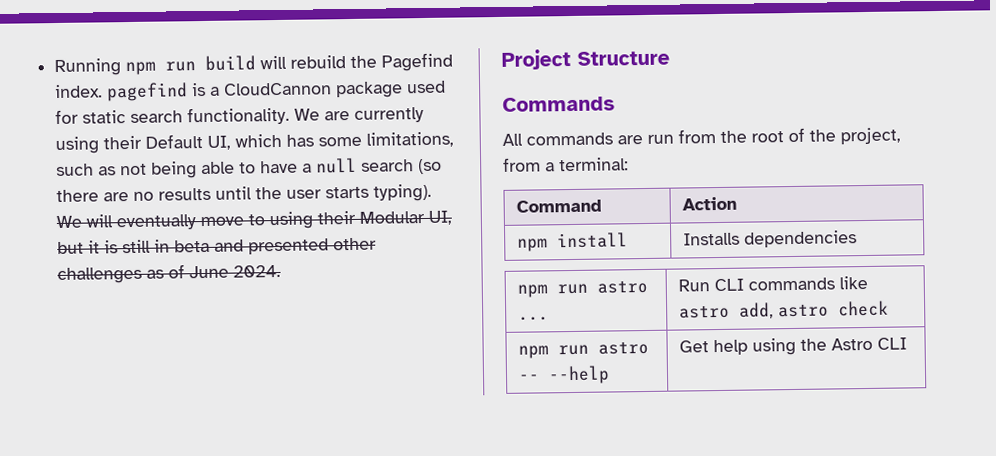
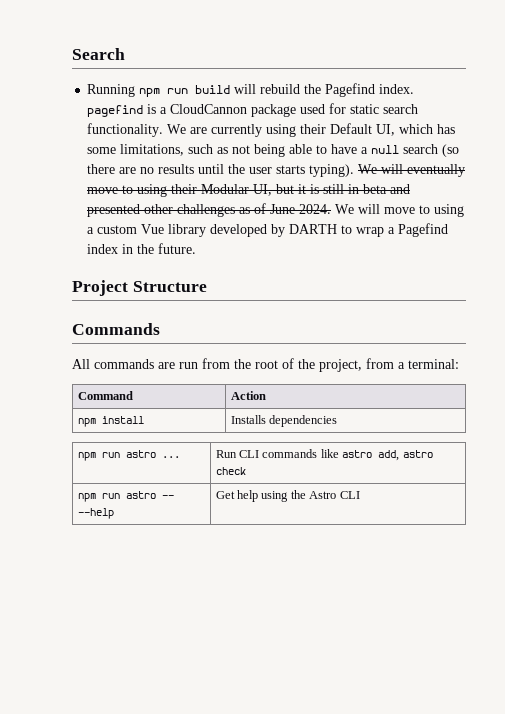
+ Search
+ We will move to using a custom Vue library developed by DARTH to wrap a Pagefind index in the future.

